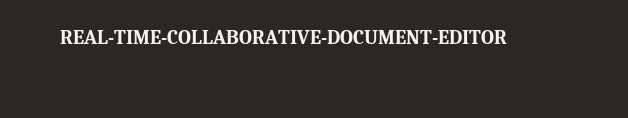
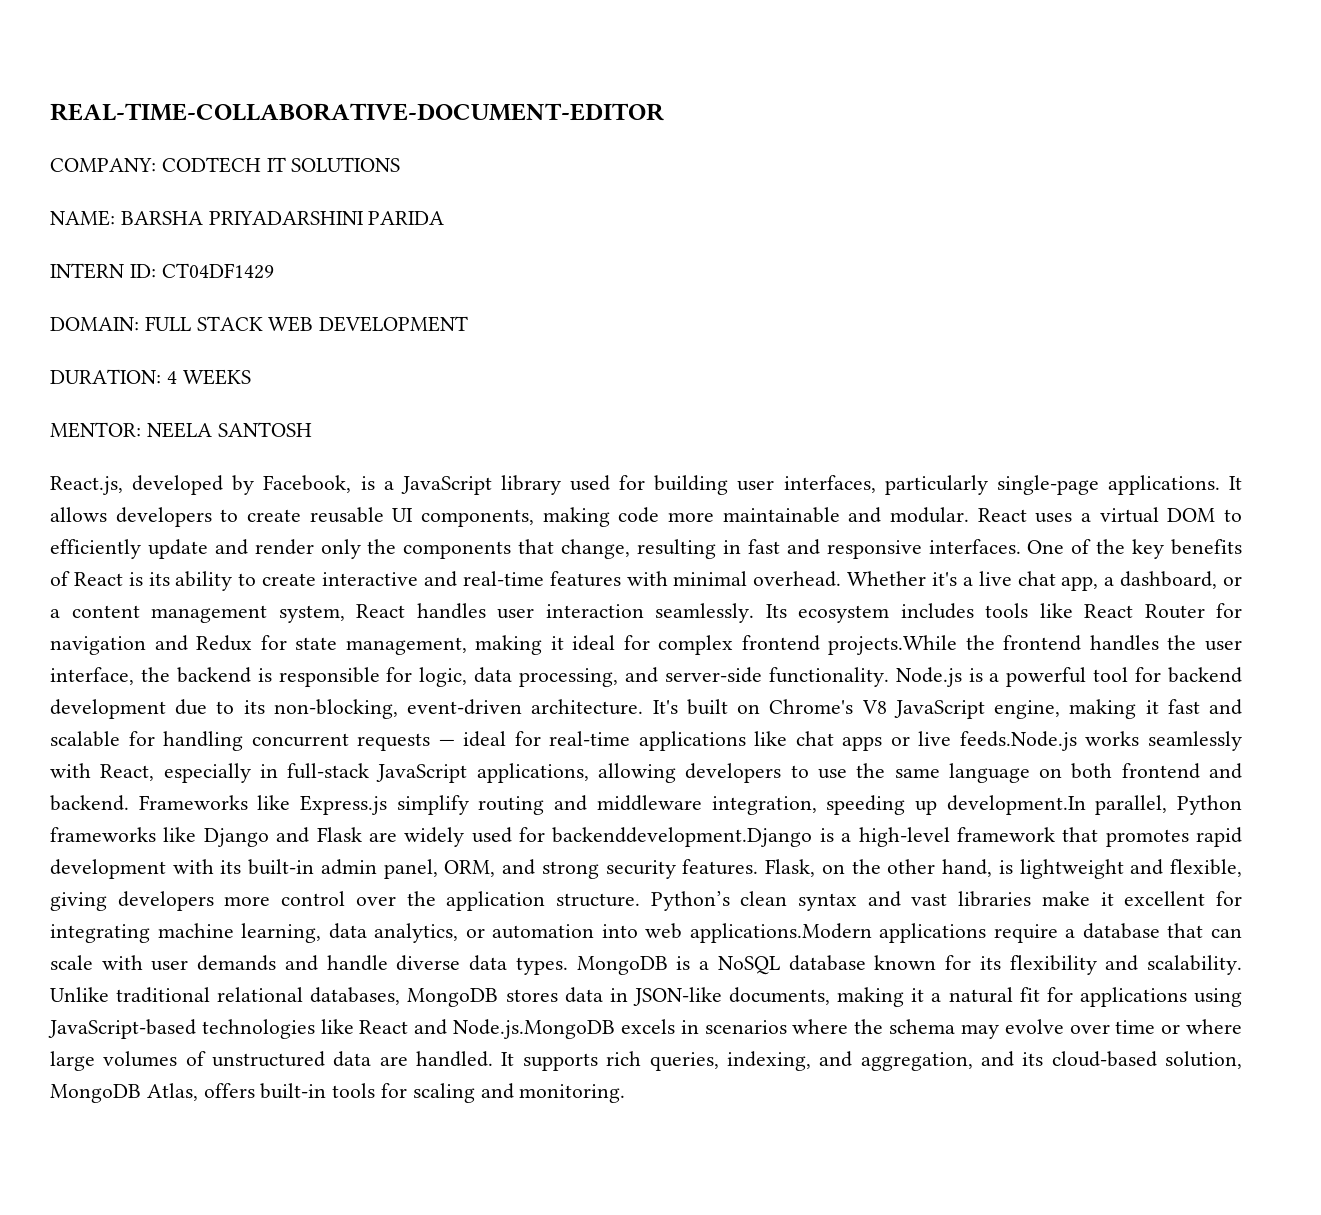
+ COMPANY: CODTECH IT SOLUTIONS
+ NAME: BARSHA PRIYADARSHINI PARIDA
+ INTERN ID: CT04DF1429
+ DOMAIN: FULL STACK WEB DEVELOPMENT
+ DURATION: 4 WEEKS
+ MENTOR: NEELA SANTOSH
+ React.js, developed by Facebook, is a JavaScript library used for building user interfaces, particularly single-page applications. It allows developers to create reusable UI components, making code more maintainable and modular. React uses a virtual DOM to efficiently update and render only the components that change, resulting in fast and responsive interfaces. One of the key benefits of React is its ability to create interactive and real-time features with minimal overhead. Whether it's a live chat app, a dashboard, or a content management system, React handles user interaction seamlessly. Its ecosystem includes tools like React Router for navigation and Redux for state management, making it ideal for complex frontend projects.While the frontend handles the user interface, the backend is responsible for logic, data processing, and server-side functionality. Node.js is a powerful tool for backend development due to its non-blocking, event-driven architecture. It's built on Chrome's V8 JavaScript engine, making it fast and scalable for handling concurrent requests — ideal for real-time applications like chat apps or live feeds.Node.js works seamlessly with React, especially in full-stack JavaScript applications, allowing developers to use the same language on both frontend and backend. Frameworks like Express.js simplify routing and middleware integration, speeding up development.In parallel, Python frameworks like Django and Flask are widely used for backenddevelopment.Django is a high-level framework that promotes rapid development with its built-in admin panel, ORM, and strong security features. Flask, on the other hand, is lightweight and flexible, giving developers more control over the application structure. Python’s clean syntax and vast libraries make it excellent for integrating machine learning, data analytics, or automation into web applications.Modern applications require a database that can scale with user demands and handle diverse data types. MongoDB is a NoSQL database known for its flexibility and scalability. Unlike traditional relational databases, MongoDB stores data in JSON-like documents, making it a natural fit for applications using JavaScript-based technologies like React and Node.js.MongoDB excels in scenarios where the schema may evolve over time or where large volumes of unstructured data are handled. It supports rich queries, indexing, and aggregation, and its cloud-based solution, MongoDB Atlas, offers built-in tools for scaling and monitoring.

